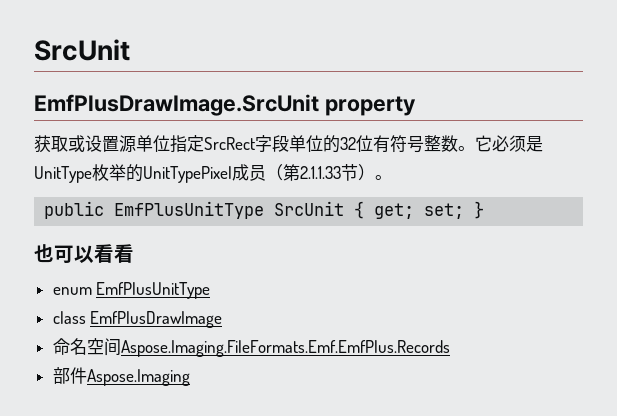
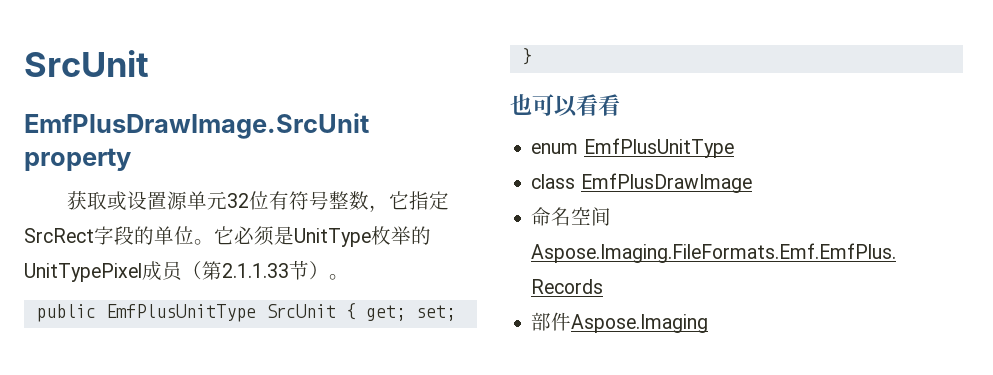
- 获取或设置源单位指定SrcRect字段单位的32位有符号整数。
+ 获取或设置源单元32位有符号整数，它指定SrcRect字段的单位。

